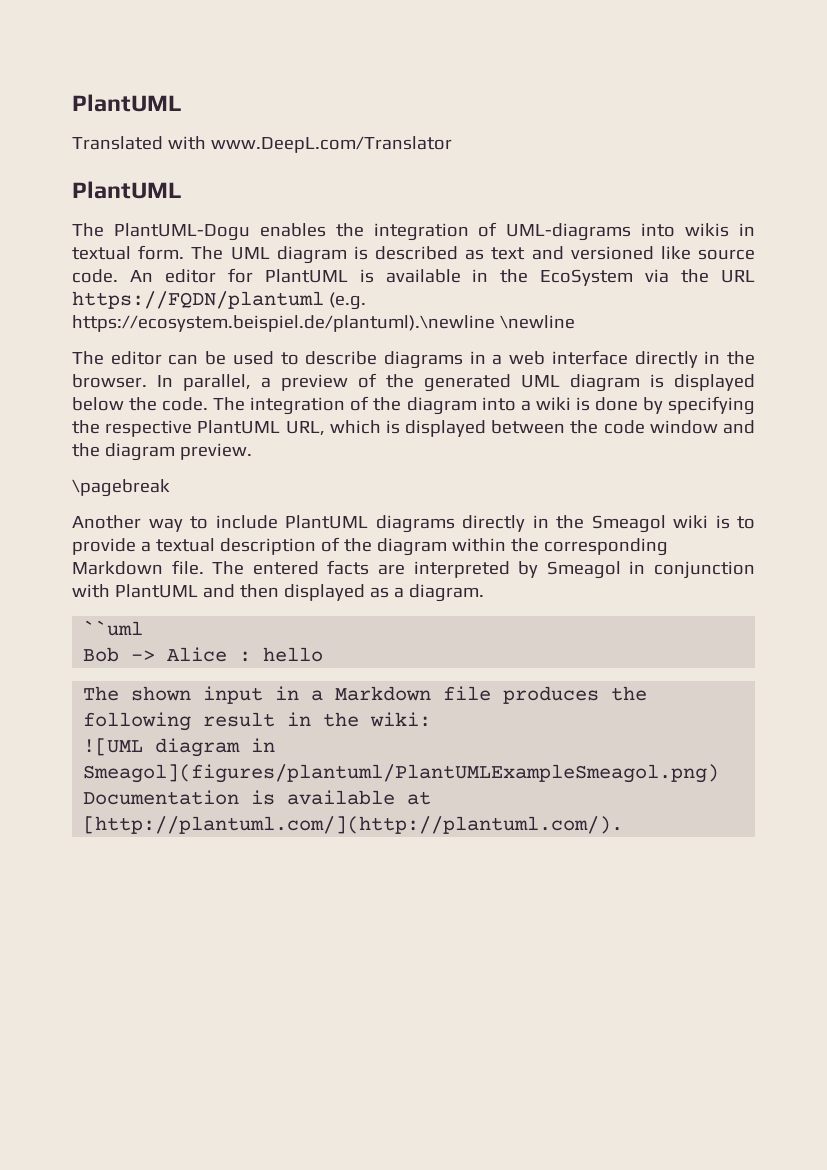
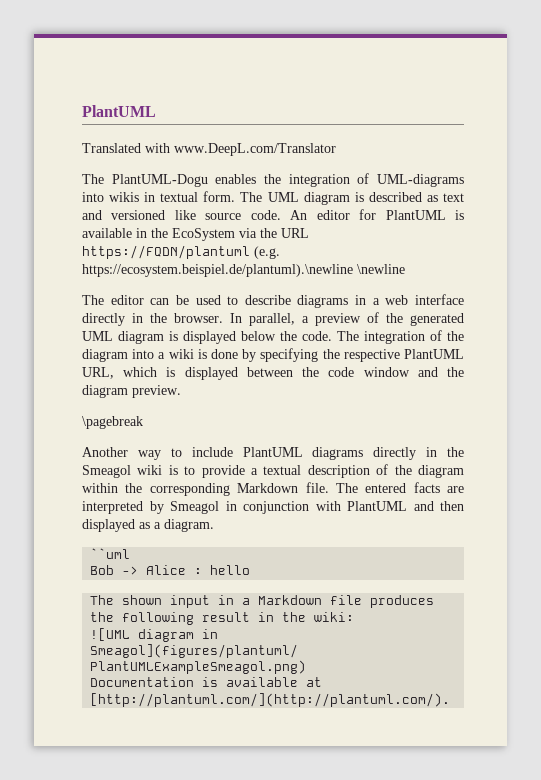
  Translated with www.DeepL.com/Translator
- PlantUML

